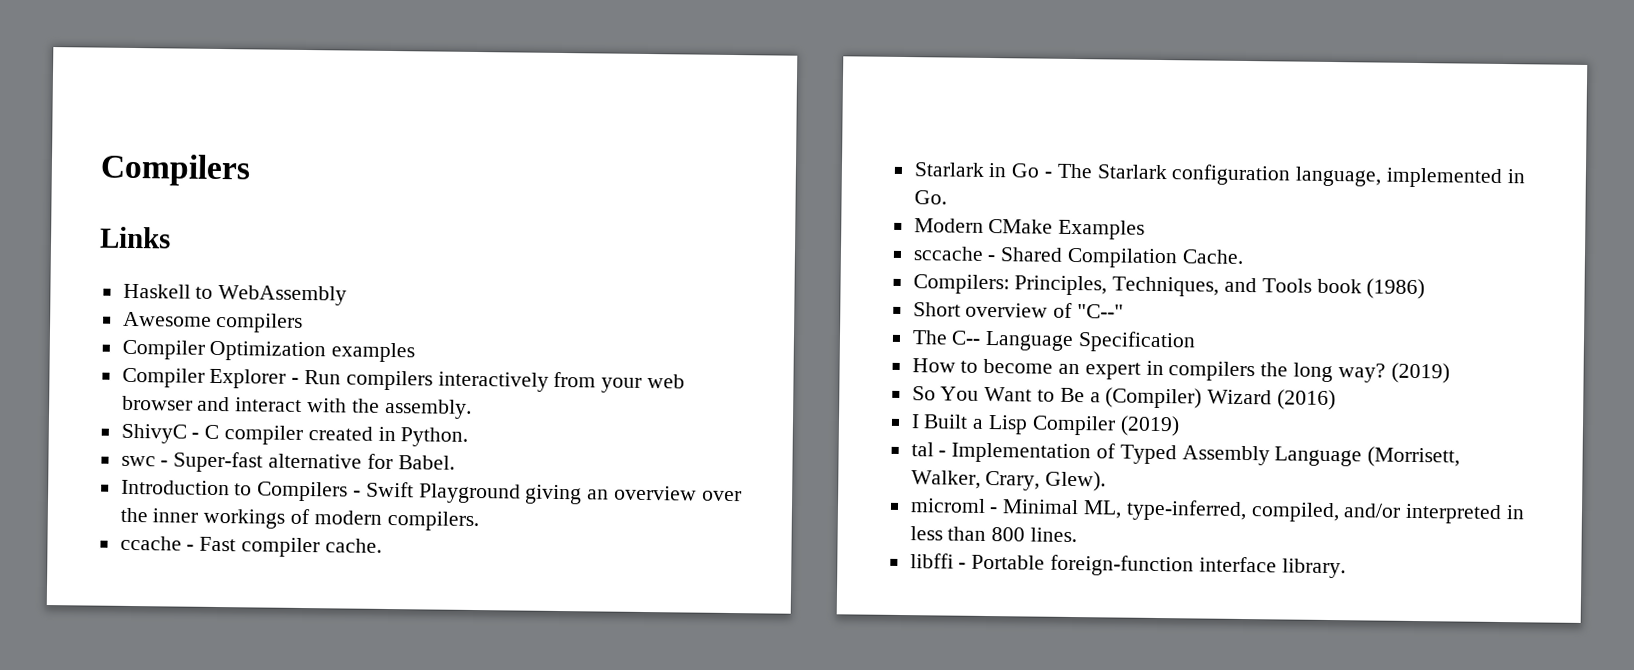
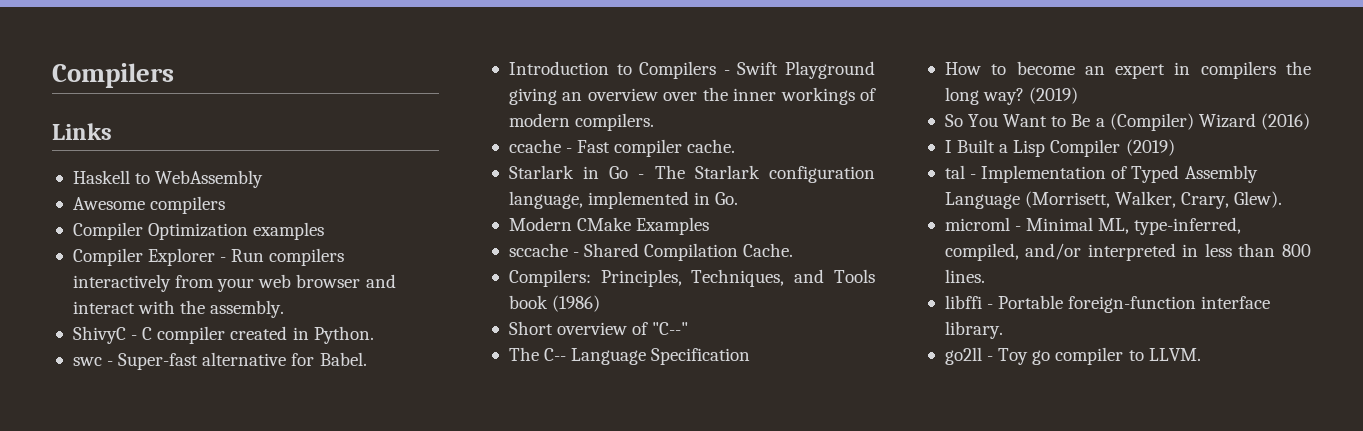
+ go2ll - Toy go compiler to LLVM.

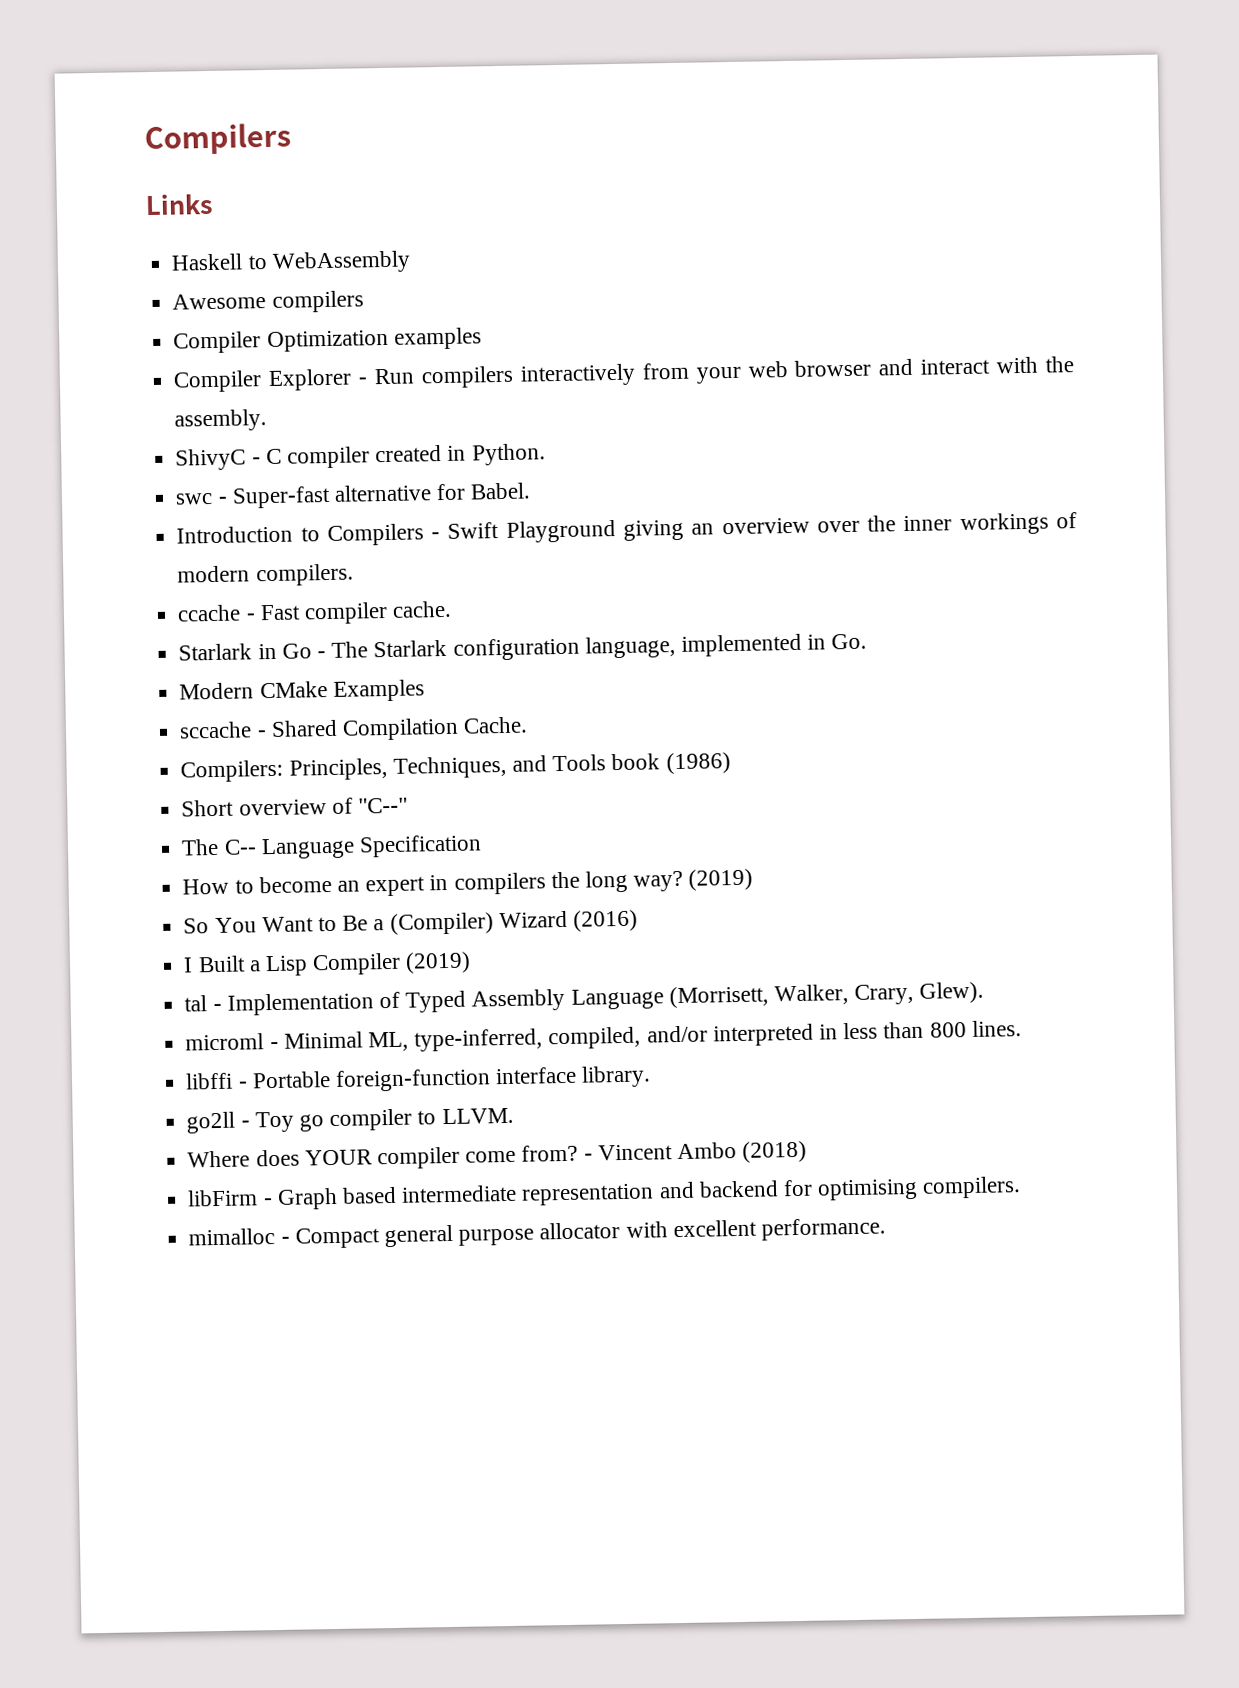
+ Where does YOUR compiler come from? - Vincent Ambo (2018)
+ libFirm - Graph based intermediate representation and backend for optimising compilers.
+ mimalloc - Compact general purpose allocator with excellent performance.

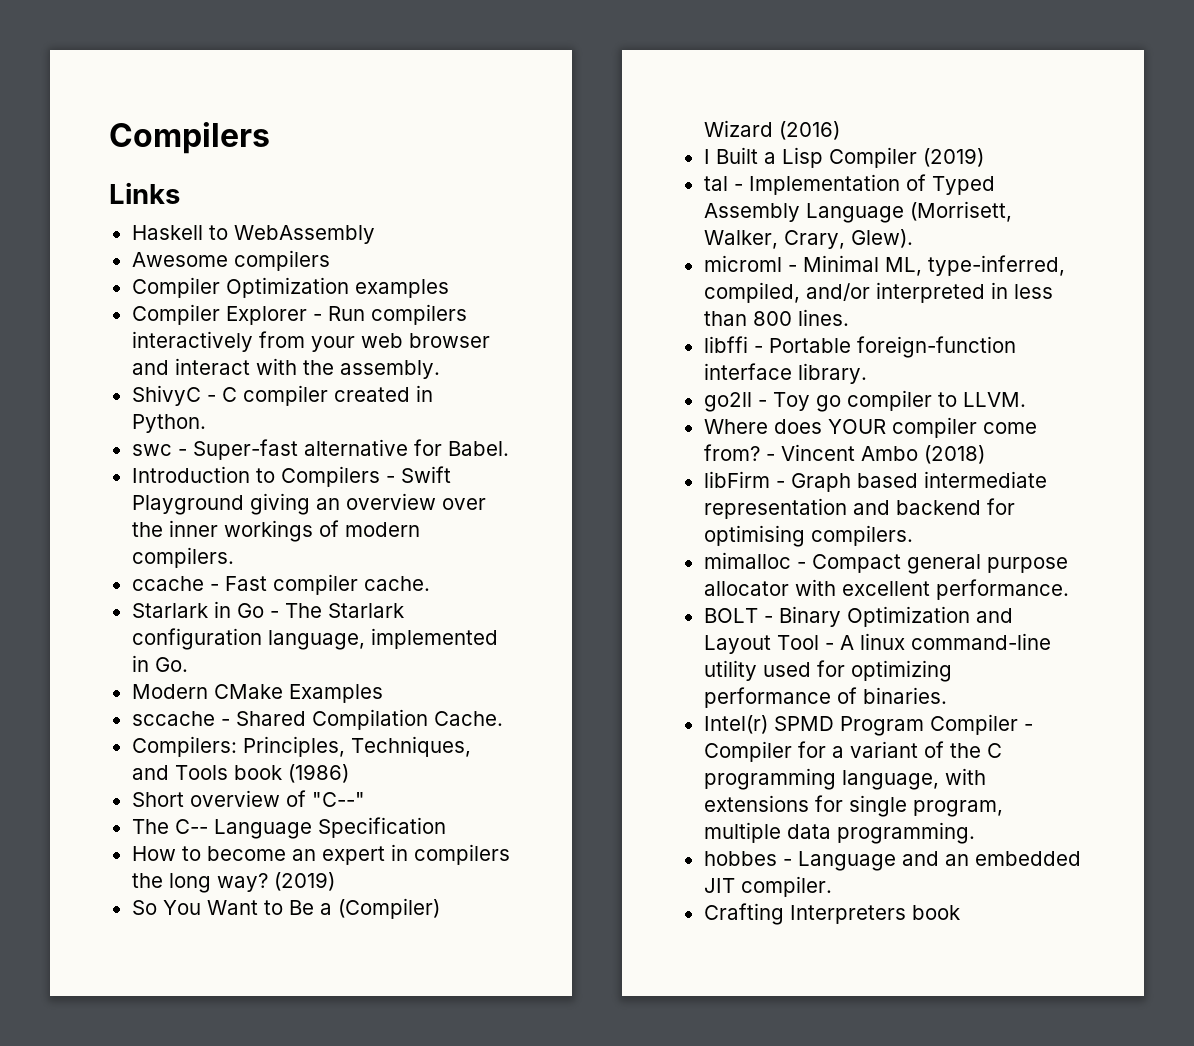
+ BOLT - Binary Optimization and Layout Tool - A linux command-line utility used for optimizing performance of binaries.
+ Intel(r) SPMD Program Compiler - Compiler for a variant of the C programming language, with extensions for single program, multiple data programming.
+ hobbes - Language and an embedded JIT compiler.
+ Crafting Interpreters book

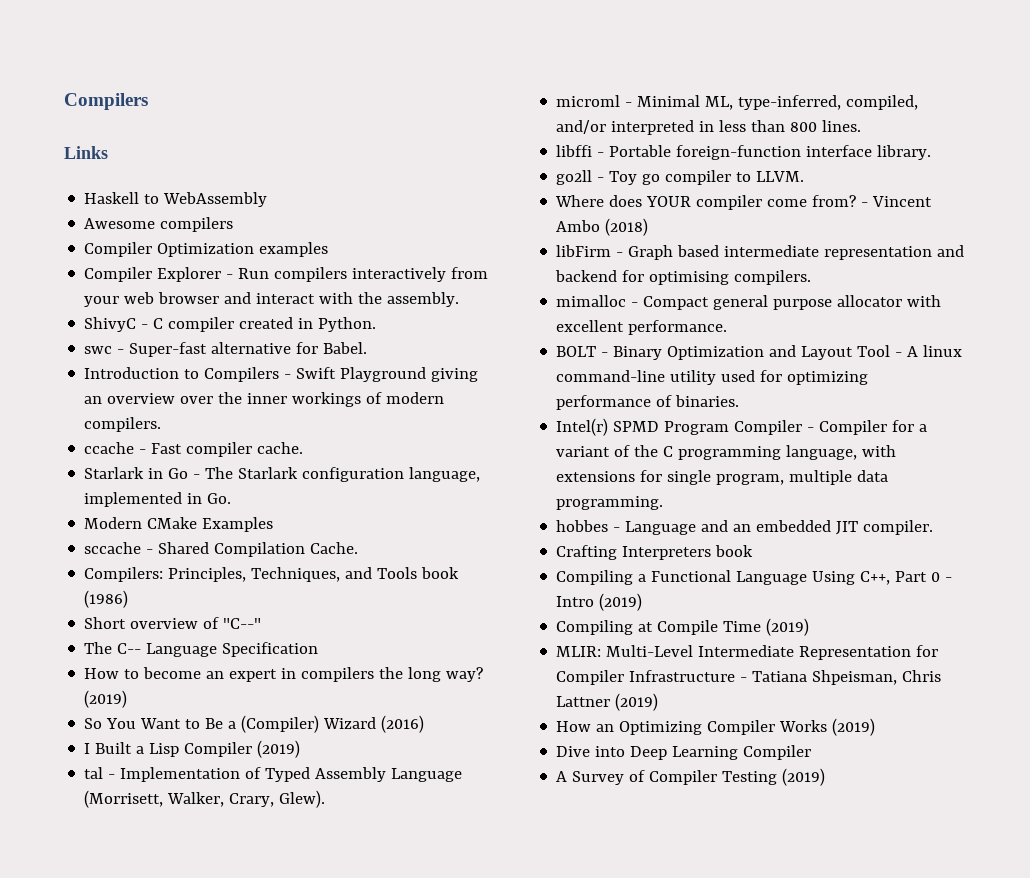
+ Compiling a Functional Language Using C++, Part 0 - Intro (2019)
+ Compiling at Compile Time (2019)
+ MLIR: Multi-Level Intermediate Representation for Compiler Infrastructure - Tatiana Shpeisman, Chris Lattner (2019)
+ How an Optimizing Compiler Works (2019)
+ Dive into Deep Learning Compiler
+ A Survey of Compiler Testing (2019)

